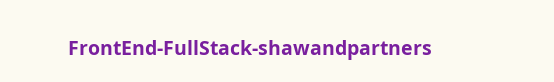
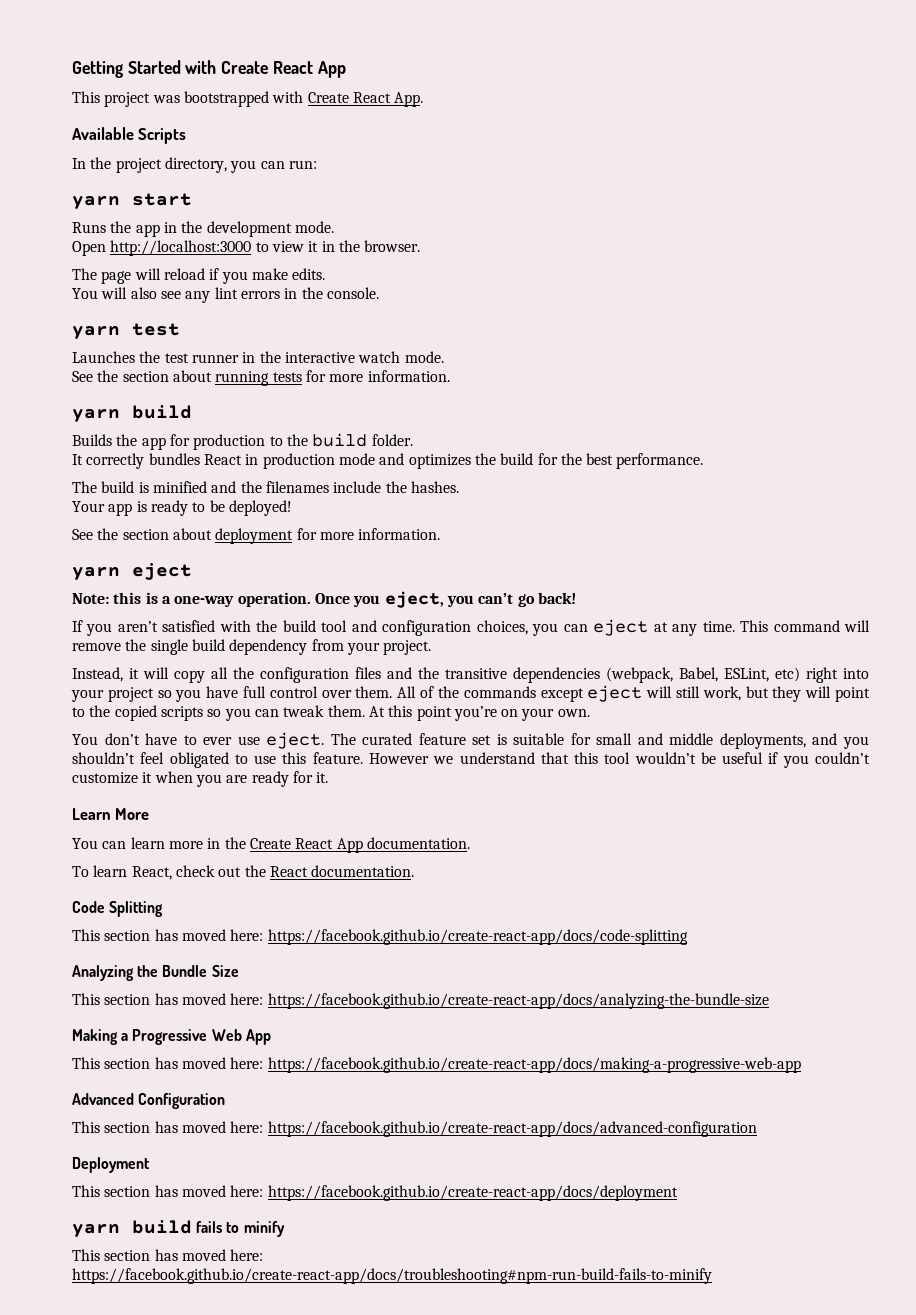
- FrontEnd-FullStack-shawandpartners
+ Getting Started with Create React App
+ This project was bootstrapped with Create React App.
+ Available Scripts
+ In the project directory, you can run:
+ yarn start
+ Runs the app in the development mode.
+ Open http://localhost:3000 to view it in the browser.
+ The page will reload if you make edits.
+ You will also see any lint errors in the console.
+ yarn test
+ Launches the test runner in the interactive watch mode.
+ See the section about running tests for more information.
+ yarn build
+ Builds the app for production to the build folder.
+ It correctly bundles React in production mode and optimizes the build for the best performance.
+ The build is minified and the filenames include the hashes.
+ Your app is ready to be deployed!
+ See the section about deployment for more information.
+ yarn eject
+ Note: this is a one-way operation. Once you eject, you can’t go back!
+ If you aren’t satisfied with the build tool and configuration choices, you can eject at any time. This command will remove the single build dependency from your project.
+ Instead, it will copy all the configuration files and the transitive dependencies (webpack, Babel, ESLint, etc) right into your project so you have full control over them. All of the commands except eject will still work, but they will point to the copied scripts so you can tweak them. At this point you’re on your own.
+ You don’t have to ever use eject. The curated feature set is suitable for small and middle deployments, and you shouldn’t feel obligated to use this feature. However we understand that this tool wouldn’t be useful if you couldn’t customize it when you are ready for it.
+ Learn More
+ You can learn more in the Create React App documentation.
+ To learn React, check out the React documentation.
+ Code Splitting
+ This section has moved here: https://facebook.github.io/create-react-app/docs/code-splitting
+ Analyzing the Bundle Size
+ This section has moved here: https://facebook.github.io/create-react-app/docs/analyzing-the-bundle-size
+ Making a Progressive Web App
+ This section has moved here: https://facebook.github.io/create-react-app/docs/making-a-progressive-web-app
+ Advanced Configuration
+ This section has moved here: https://facebook.github.io/create-react-app/docs/advanced-configuration
+ Deployment
+ This section has moved here: https://facebook.github.io/create-react-app/docs/deployment
+ yarn build fails to minify
+ This section has moved here: https://facebook.github.io/create-react-app/docs/troubleshooting#npm-run-build-fails-to-minify

